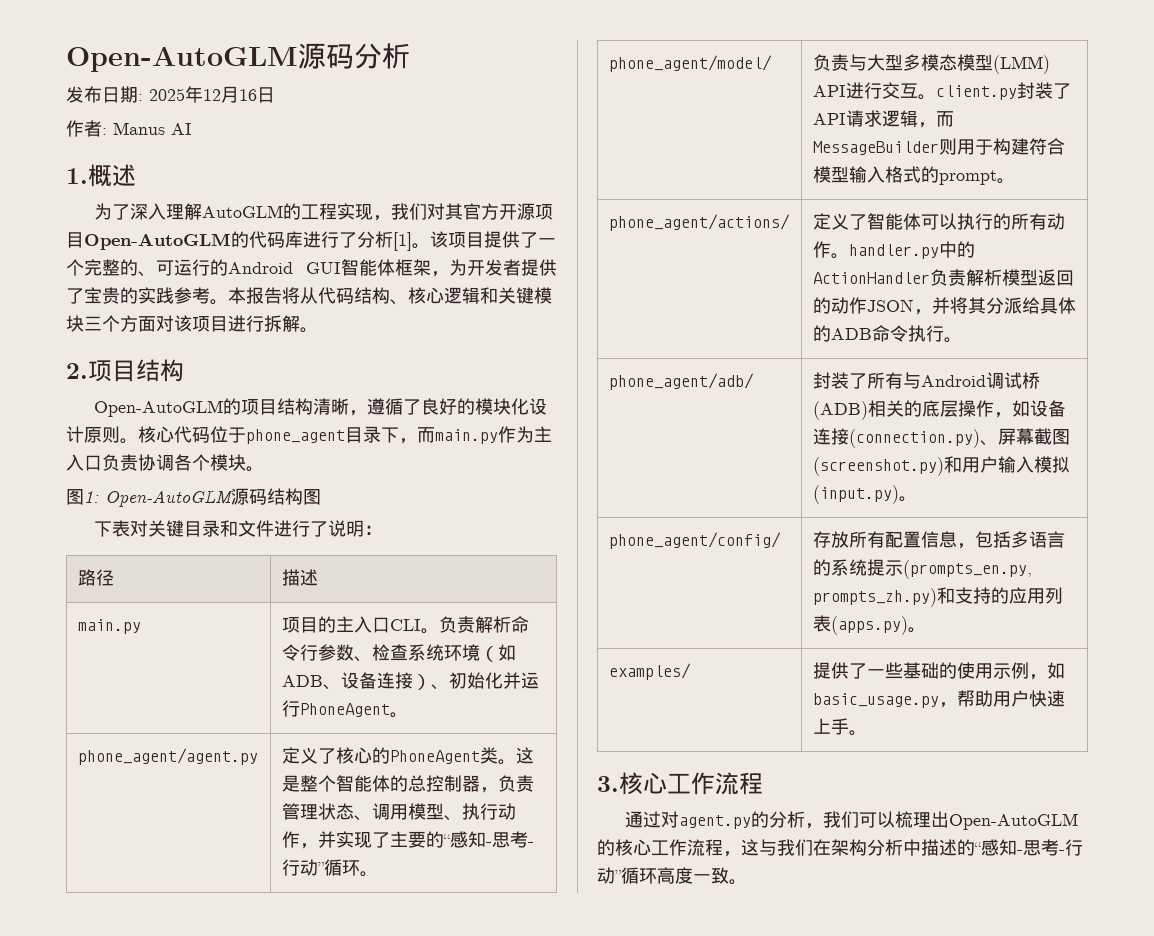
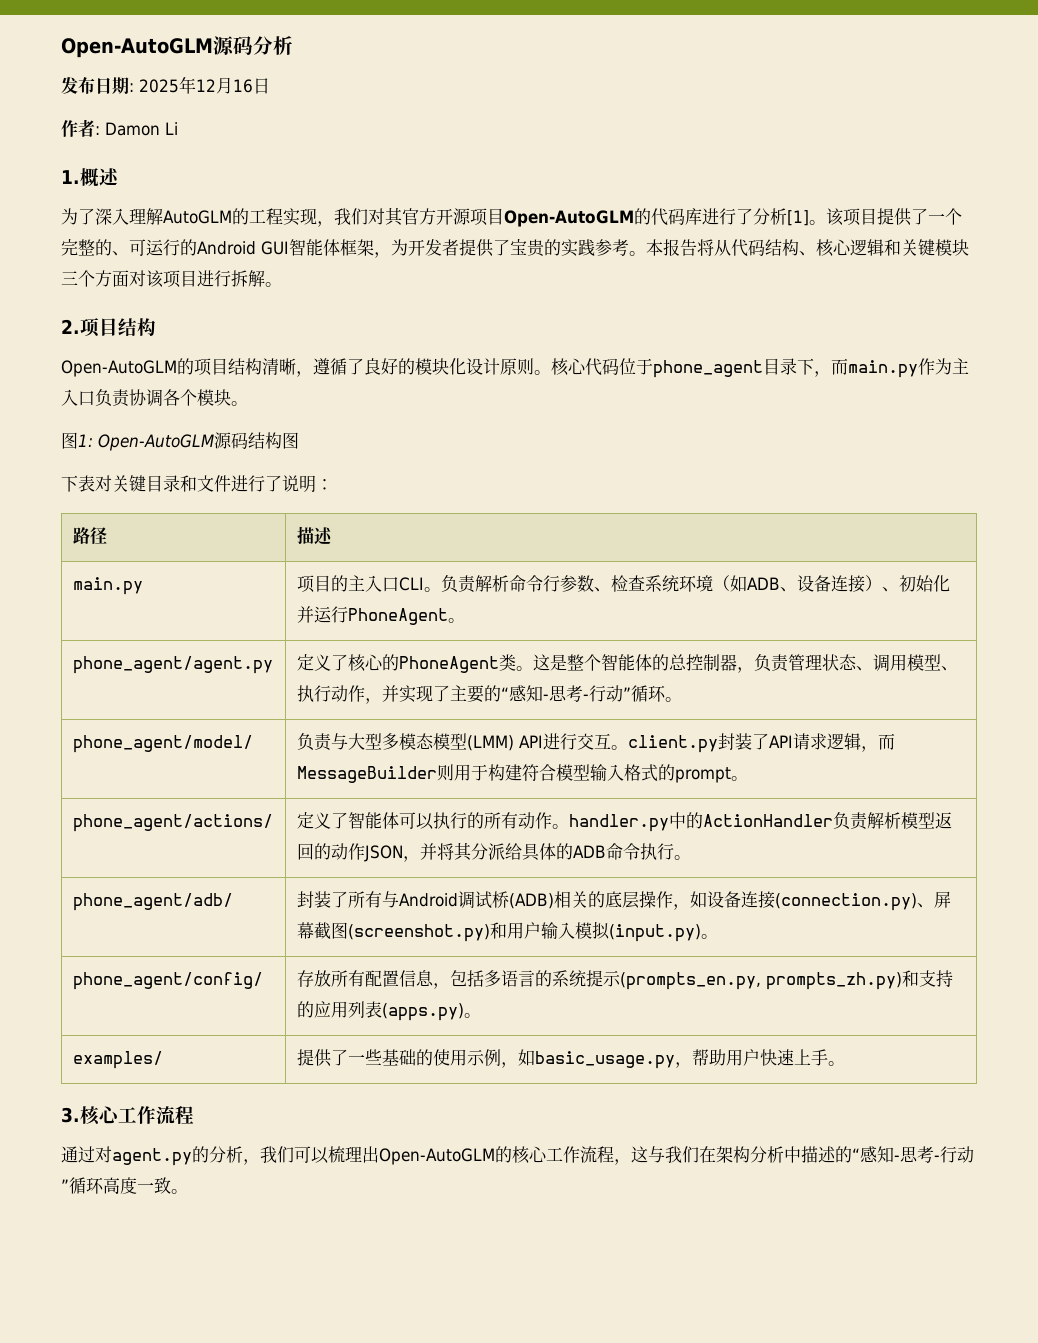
- 作者: Manus AI
+ 作者: Damon Li

